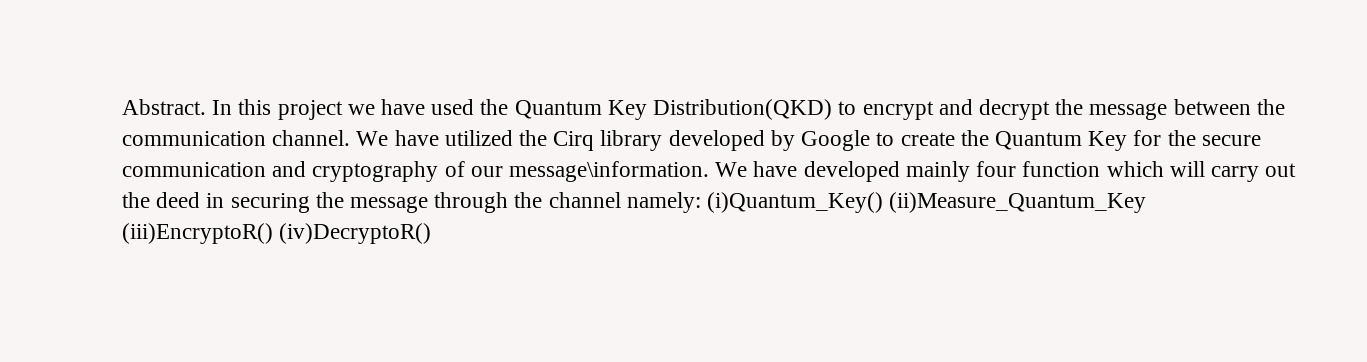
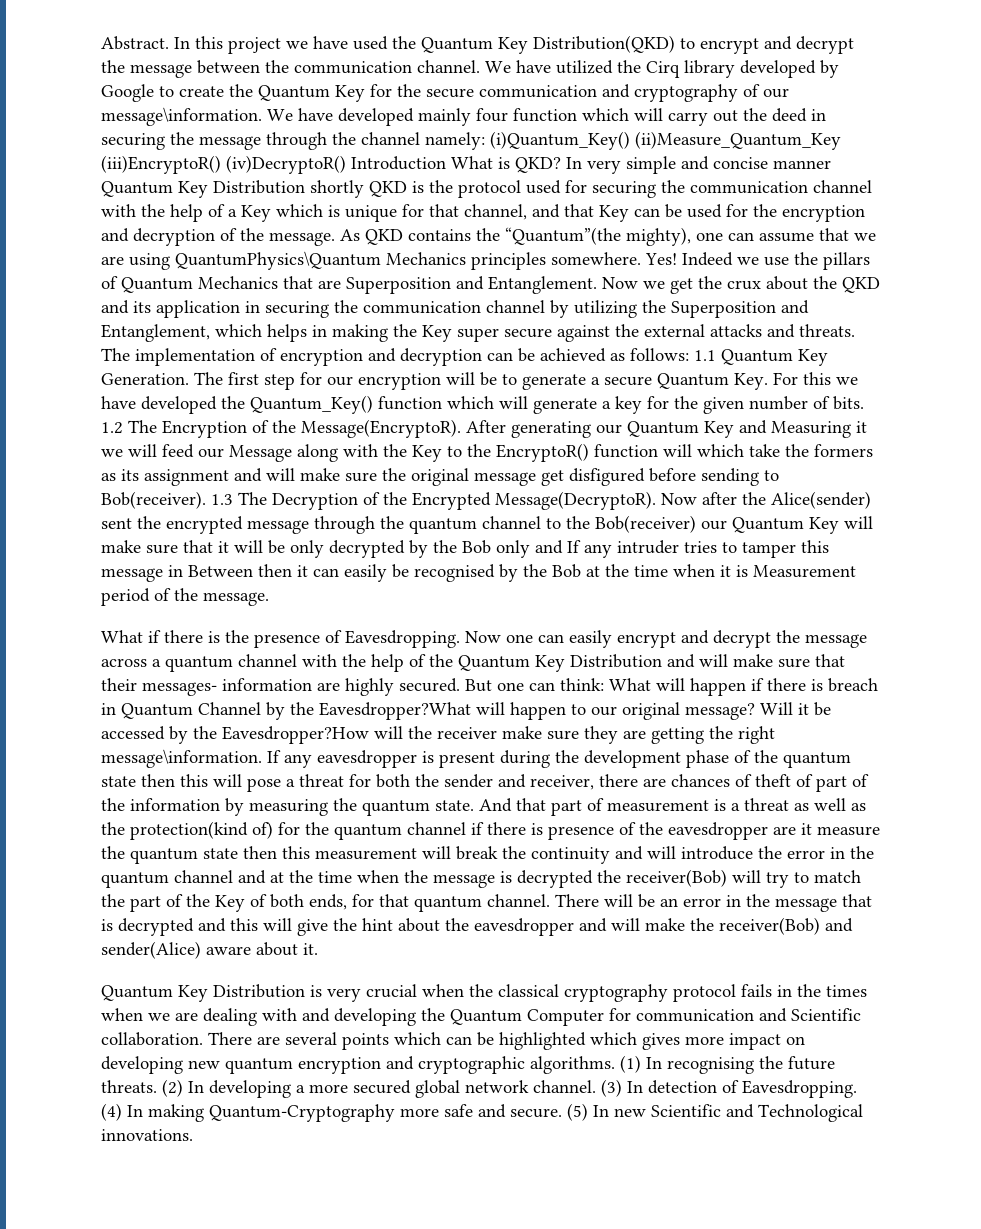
- We have developed mainly four function which will carry out the deed in securing the message through the channel namely: (i)Quantum_Key() (ii)Measure_Quantum_Key (iii)EncryptoR() (iv)DecryptoR()
+ We have developed mainly four function which will carry out the deed in securing the message through the channel namely: (i)Quantum_Key() (ii)Measure_Quantum_Key (iii)EncryptoR() (iv)DecryptoR() Introduction What is QKD? In very simple and concise manner Quantum Key Distribution shortly QKD is the protocol used for securing the communication channel with the help of a Key which is unique for that channel, and that Key can be used for the encryption and decryption of the message. As QKD contains the “Quantum”(the mighty), one can assume that we are using QuantumPhysics\Quantum Mechanics principles somewhere. Yes! Indeed we use the pillars of Quantum Mechanics that are Superposition and Entanglement. Now we get the crux about the QKD and its application in securing the communication channel by utilizing the Superposition and Entanglement, which helps in making the Key super secure against the external attacks and threats. The implementation of encryption and decryption can be achieved as follows: 1.1 Quantum Key Generation. The first step for our encryption will be to generate a secure Quantum Key. For this we have developed the Quantum_Key() function which will generate a key for the given number of bits. 1.2 The Encryption of the Message(EncryptoR). After generating our Quantum Key and Measuring it we will feed our Message along with the Key to the EncryptoR() function will which take the formers as its assignment and will make sure the original message get disfigured before sending to Bob(receiver). 1.3 The Decryption of the Encrypted Message(DecryptoR). Now after the Alice(sender) sent the encrypted message through the quantum channel to the Bob(receiver) our Quantum Key will make sure that it will be only decrypted by the Bob only and If any intruder tries to tamper this message in Between then it can easily be recognised by the Bob at the time when it is Measurement period of the message.
+ What if there is the presence of Eavesdropping. Now one can easily encrypt and decrypt the message across a quantum channel with the help of the Quantum Key Distribution and will make sure that their messages- information are highly secured. But one can think: What will happen if there is breach in Quantum Channel by the Eavesdropper?What will happen to our original message? Will it be accessed by the Eavesdropper?How will the receiver make sure they are getting the right message\information. If any eavesdropper is present during the development phase of the quantum state then this will pose a threat for both the sender and receiver, there are chances of theft of part of the information by measuring the quantum state. And that part of measurement is a threat as well as the protection(kind of) for the quantum channel if there is presence of the eavesdropper are it measure the quantum state then this measurement will break the continuity and will introduce the error in the quantum channel and at the time when the message is decrypted the receiver(Bob) will try to match the part of the Key of both ends, for that quantum channel. There will be an error in the message that is decrypted and this will give the hint about the eavesdropper and will make the receiver(Bob) and sender(Alice) aware about it.
+ Quantum Key Distribution is very crucial when the classical cryptography protocol fails in the times when we are dealing with and developing the Quantum Computer for communication and Scientific collaboration. There are several points which can be highlighted which gives more impact on developing new quantum encryption and cryptographic algorithms. (1) In recognising the future threats. (2) In developing a more secured global network channel. (3) In detection of Eavesdropping. (4) In making Quantum-Cryptography more safe and secure. (5) In new Scientific and Technological innovations.

